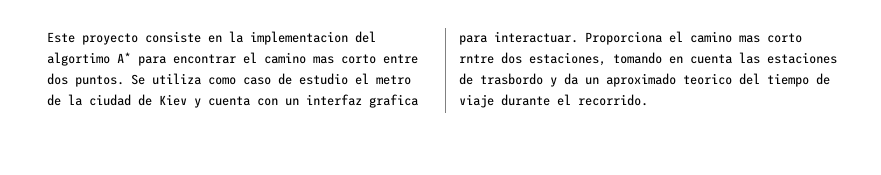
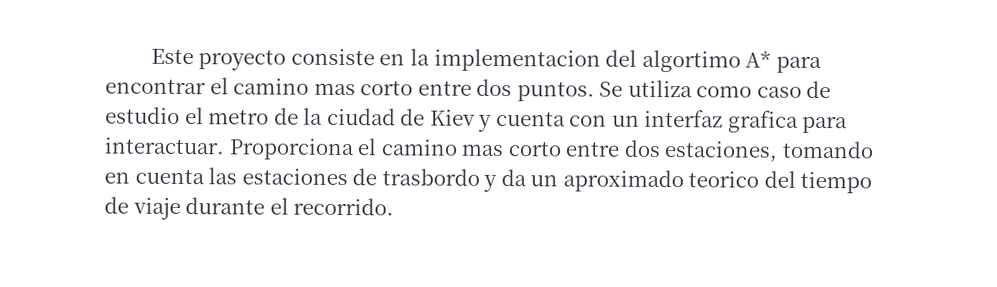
- Proporciona el camino mas corto rntre dos estaciones, tomando en cuenta las estaciones de trasbordo y da un aproximado teorico del tiempo de viaje durante el recorrido.
+ Proporciona el camino mas corto entre dos estaciones, tomando en cuenta las estaciones de trasbordo y da un aproximado teorico del tiempo de viaje durante el recorrido.

